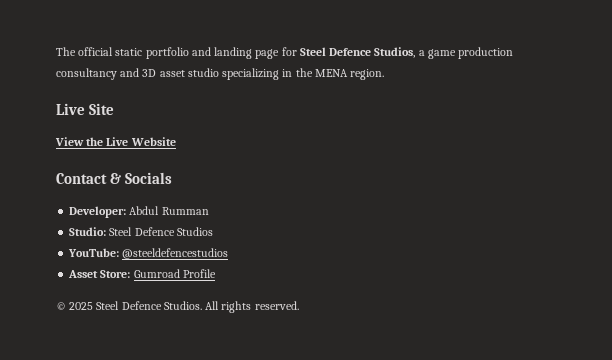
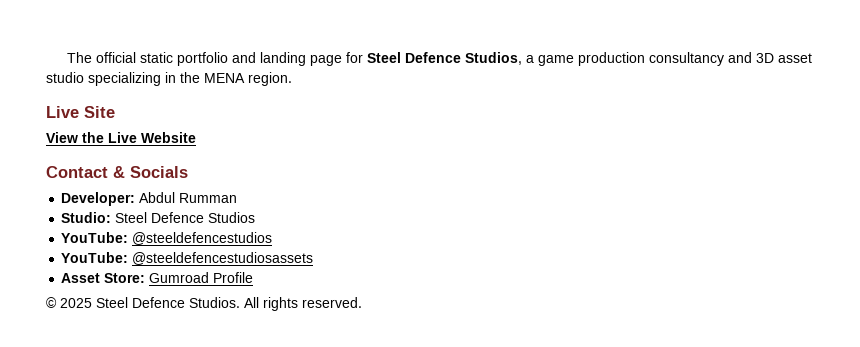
+ YouTube: @steeldefencestudiosassets

